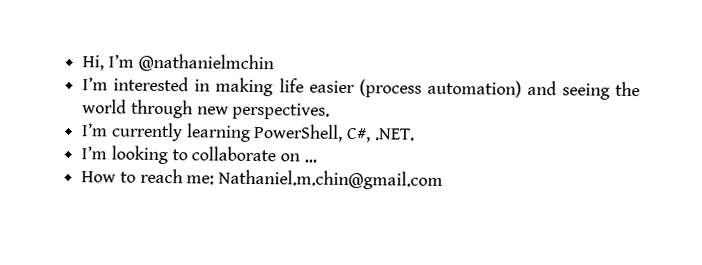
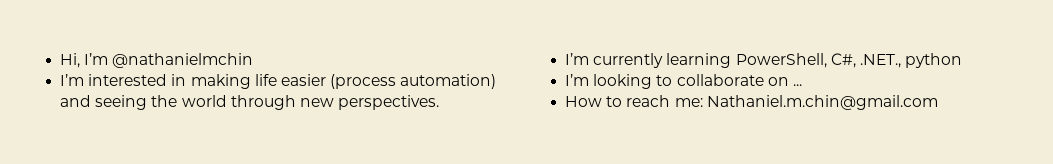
- I’m currently learning PowerShell, C#, .NET.
+ I’m currently learning PowerShell, C#, .NET., python

